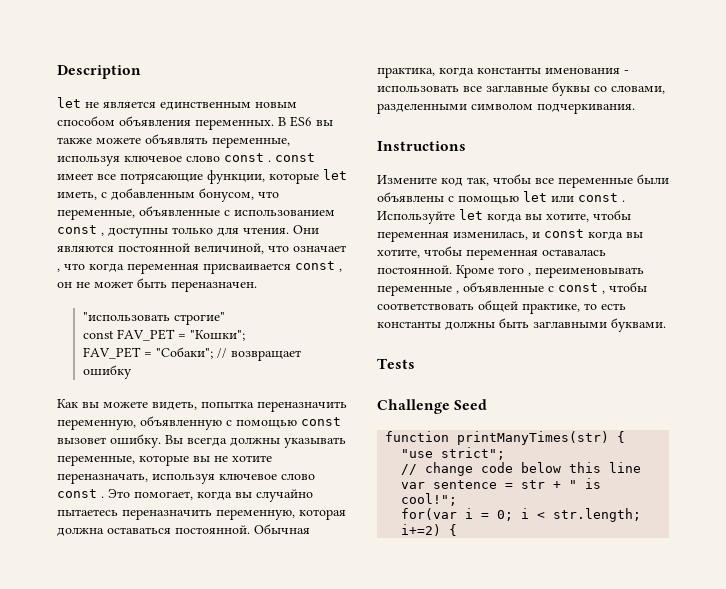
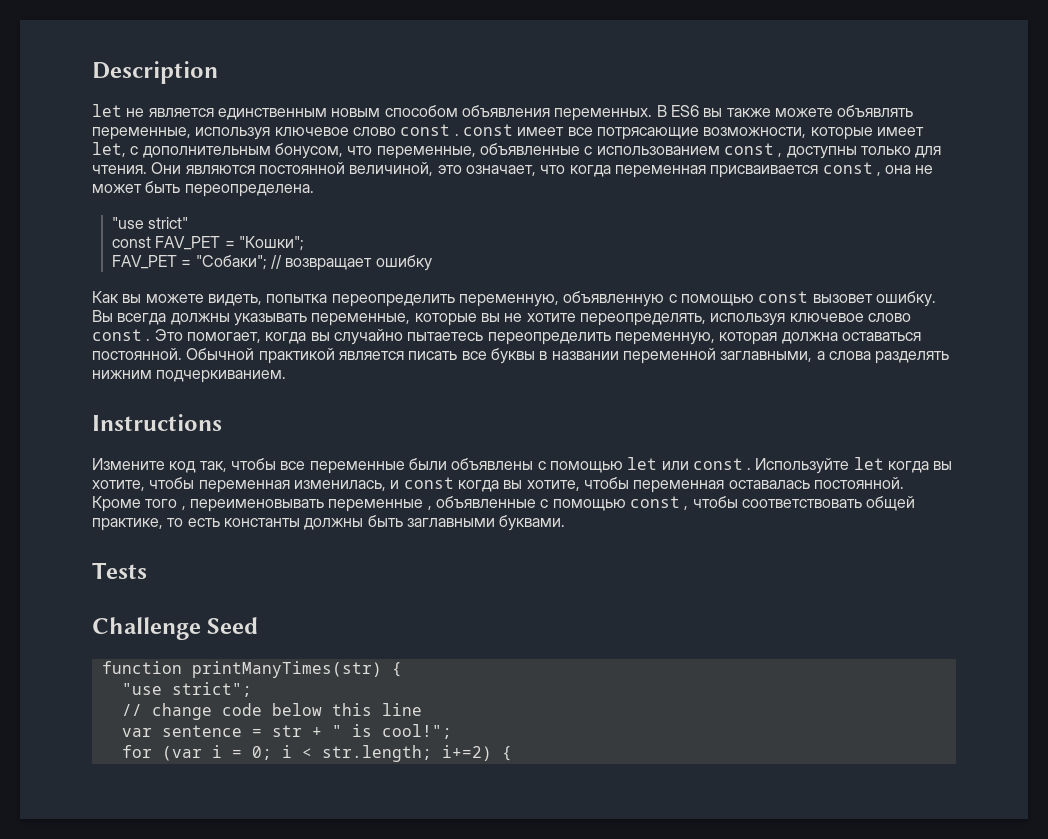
- В ES6 вы также можете объявлять переменные, используя ключевое слово const . const имеет все потрясающие функции, которые let иметь, с добавленным бонусом, что переменные, объявленные с использованием const , доступны только для чтения.
+ В ES6 вы также можете объявлять переменные, используя ключевое слово const . const имеет все потрясающие возможности, которые имеет let, с дополнительным бонусом, что переменные, объявленные с использованием const , доступны только для чтения.
- Они являются постоянной величиной, что означает , что когда переменная присваивается const , он не может быть переназначен.
- "использовать строгие"
+ Они являются постоянной величиной, это означает, что когда переменная присваивается const , она не может быть переопределена.
+ "use strict"
- Как вы можете видеть, попытка переназначить переменную, объявленную с помощью const вызовет ошибку.
+ Как вы можете видеть, попытка переопределить переменную, объявленную с помощью const вызовет ошибку.
- Вы всегда должны указывать переменные, которые вы не хотите переназначать, используя ключевое слово const .
+ Вы всегда должны указывать переменные, которые вы не хотите переопределять, используя ключевое слово const .
- Это помогает, когда вы случайно пытаетесь переназначить переменную, которая должна оставаться постоянной.
+ Это помогает, когда вы случайно пытаетесь переопределить переменную, которая должна оставаться постоянной.
- Обычная практика, когда константы именования - использовать все заглавные буквы со словами, разделенными символом подчеркивания.
+ Обычной практикой является писать все буквы в названии переменной заглавными, а слова разделять нижним подчеркиванием.
- Кроме того , переименовывать переменные , объявленные с const , чтобы соответствовать общей практике, то есть константы должны быть заглавными буквами.
+ Кроме того , переименовывать переменные , объявленные с помощью const , чтобы соответствовать общей практике, то есть константы должны быть заглавными буквами.
- for(var i = 0; i < str.length; i+=2) {
+ for (var i = 0; i < str.length; i+=2) {

